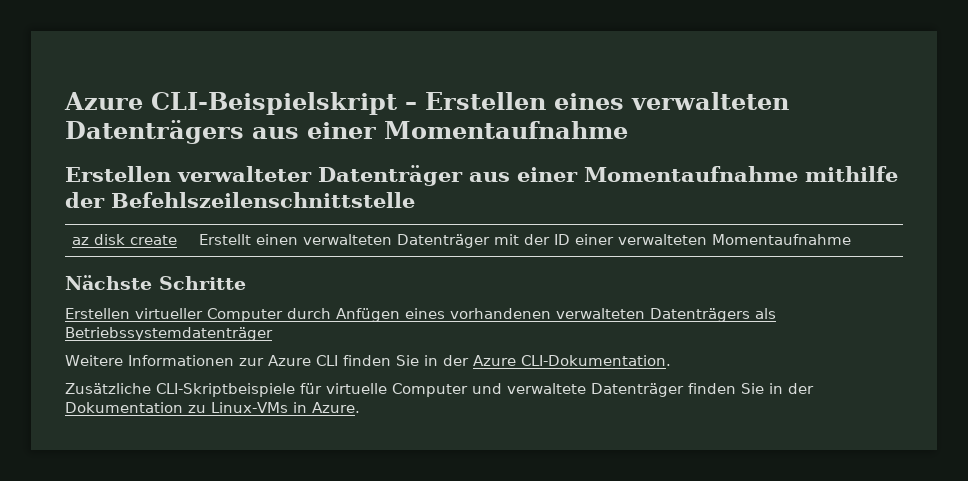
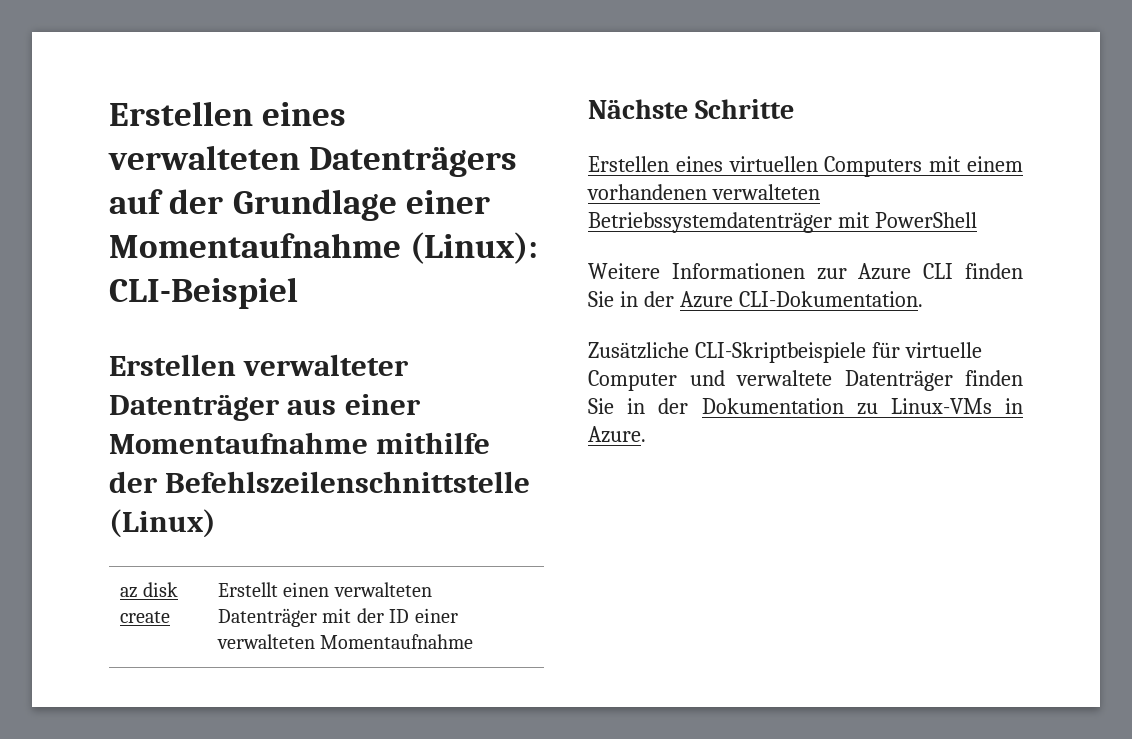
- Azure CLI-Beispielskript – Erstellen eines verwalteten Datenträgers aus einer Momentaufnahme
+ Erstellen eines verwalteten Datenträgers auf der Grundlage einer Momentaufnahme (Linux): CLI-Beispiel
- Erstellen verwalteter Datenträger aus einer Momentaufnahme mithilfe der Befehlszeilenschnittstelle
+ Erstellen verwalteter Datenträger aus einer Momentaufnahme mithilfe der Befehlszeilenschnittstelle (Linux)
- Erstellen virtueller Computer durch Anfügen eines vorhandenen verwalteten Datenträgers als Betriebssystemdatenträger
+ Erstellen eines virtuellen Computers mit einem vorhandenen verwalteten Betriebssystemdatenträger mit PowerShell

